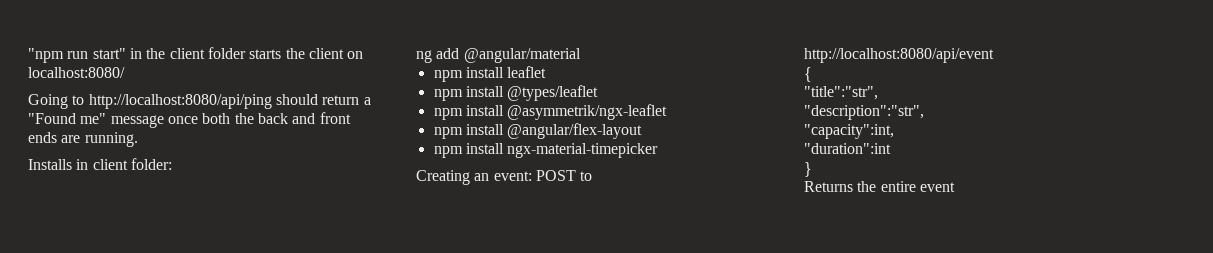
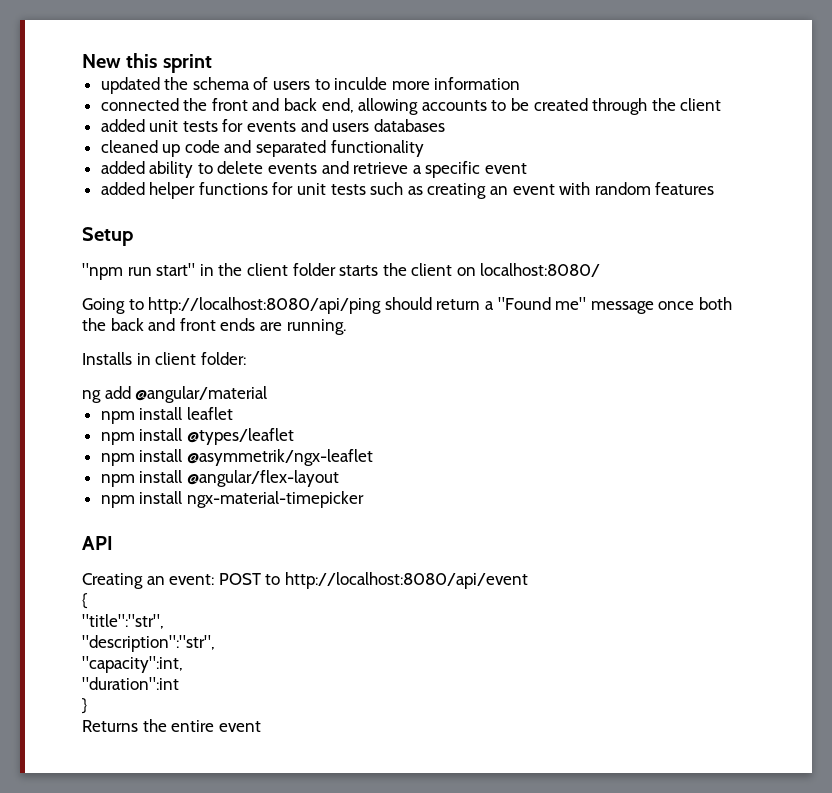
+ New this sprint
+ updated the schema of users to inculde more information
+ connected the front and back end, allowing accounts to be created through the client
+ added unit tests for events and users databases
+ cleaned up code and separated functionality
+ added ability to delete events and retrieve a specific event
+ added helper functions for unit tests such as creating an event with random features
+ Setup
+ API

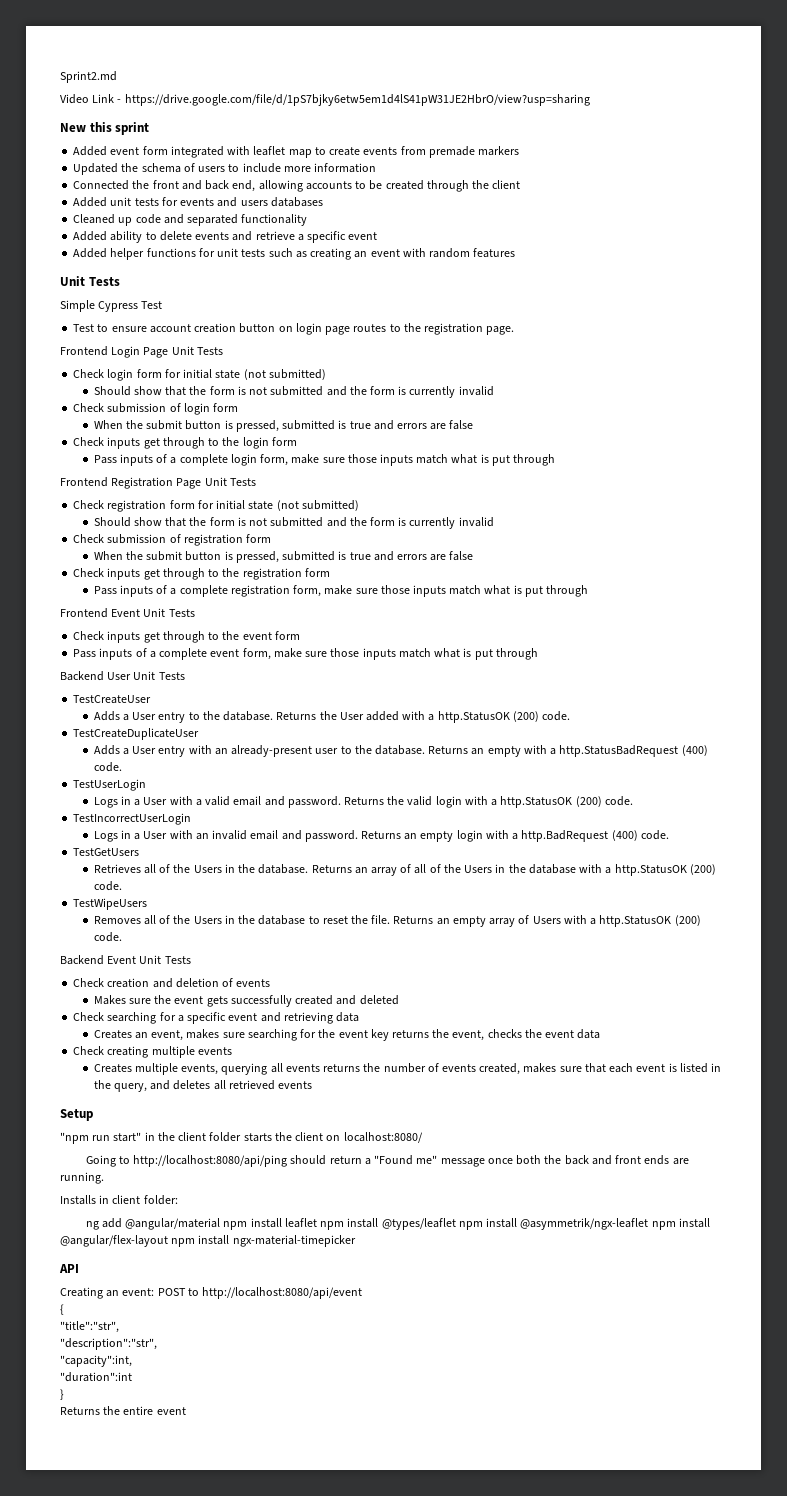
+ Sprint2.md
+ Video Link - https://drive.google.com/file/d/1pS7bjky6etw5em1d4lS41pW31JE2HbrO/view?usp=sharing
  New this sprint
- updated the schema of users to inculde more information
+ Added event form integrated with leaflet map to create events from premade markers
+ Updated the schema of users to include more information
- connected the front and back end, allowing accounts to be created through the client
+ Connected the front and back end, allowing accounts to be created through the client
- added unit tests for events and users databases
+ Added unit tests for events and users databases
- cleaned up code and separated functionality
+ Cleaned up code and separated functionality
- added ability to delete events and retrieve a specific event
+ Added ability to delete events and retrieve a specific event
- added helper functions for unit tests such as creating an event with random features
+ Added helper functions for unit tests such as creating an event with random features
+ Unit Tests
+ Simple Cypress Test
+ Test to ensure account creation button on login page routes to the registration page.
+ Frontend Login Page Unit Tests
+ Check login form for initial state (not submitted)
+ Should show that the form is not submitted and the form is currently invalid
+ Check submission of login form
+ When the submit button is pressed, submitted is true and errors are false
+ Check inputs get through to the login form
+ Pass inputs of a complete login form, make sure those inputs match what is put through
+ Frontend Registration Page Unit Tests
+ Check registration form for initial state (not submitted)
+ Should show that the form is not submitted and the form is currently invalid
+ Check submission of registration form
+ When the submit button is pressed, submitted is true and errors are false
+ Check inputs get through to the registration form
+ Pass inputs of a complete registration form, make sure those inputs match what is put through
+ Frontend Event Unit Tests
+ Check inputs get through to the event form
+ Pass inputs of a complete event form, make sure those inputs match what is put through
+ Backend User Unit Tests
+ TestCreateUser
+ Adds a User entry to the database. Returns the User added with a http.StatusOK (200) code.
+ TestCreateDuplicateUser
+ Adds a User entry with an already-present user to the database. Returns an empty with a http.StatusBadRequest (400) code.
+ TestUserLogin
+ Logs in a User with a valid email and password. Returns the valid login with a http.StatusOK (200) code.
+ TestIncorrectUserLogin
+ Logs in a User with an invalid email and password. Returns an empty login with a http.BadRequest (400) code.
+ TestGetUsers
+ Retrieves all of the Users in the database. Returns an array of all of the Users in the database with a http.StatusOK (200) code.
+ TestWipeUsers
+ Removes all of the Users in the database to reset the file. Returns an empty array of Users with a http.StatusOK (200) code.
+ Backend Event Unit Tests
+ Check creation and deletion of events
+ Makes sure the event gets successfully created and deleted
+ Check searching for a specific event and retrieving data
+ Creates an event, makes sure searching for the event key returns the event, checks the event data
+ Check creating multiple events
+ Creates multiple events, querying all events returns the number of events created, makes sure that each event is listed in the query, and deletes all retrieved events
- ng add @angular/material
- npm install leaflet
- npm install @types/leaflet
- npm install @asymmetrik/ngx-leaflet
- npm install @angular/flex-layout
- npm install ngx-material-timepicker
+ ng add @angular/material npm install leaflet npm install @types/leaflet npm install @asymmetrik/ngx-leaflet npm install @angular/flex-layout npm install ngx-material-timepicker

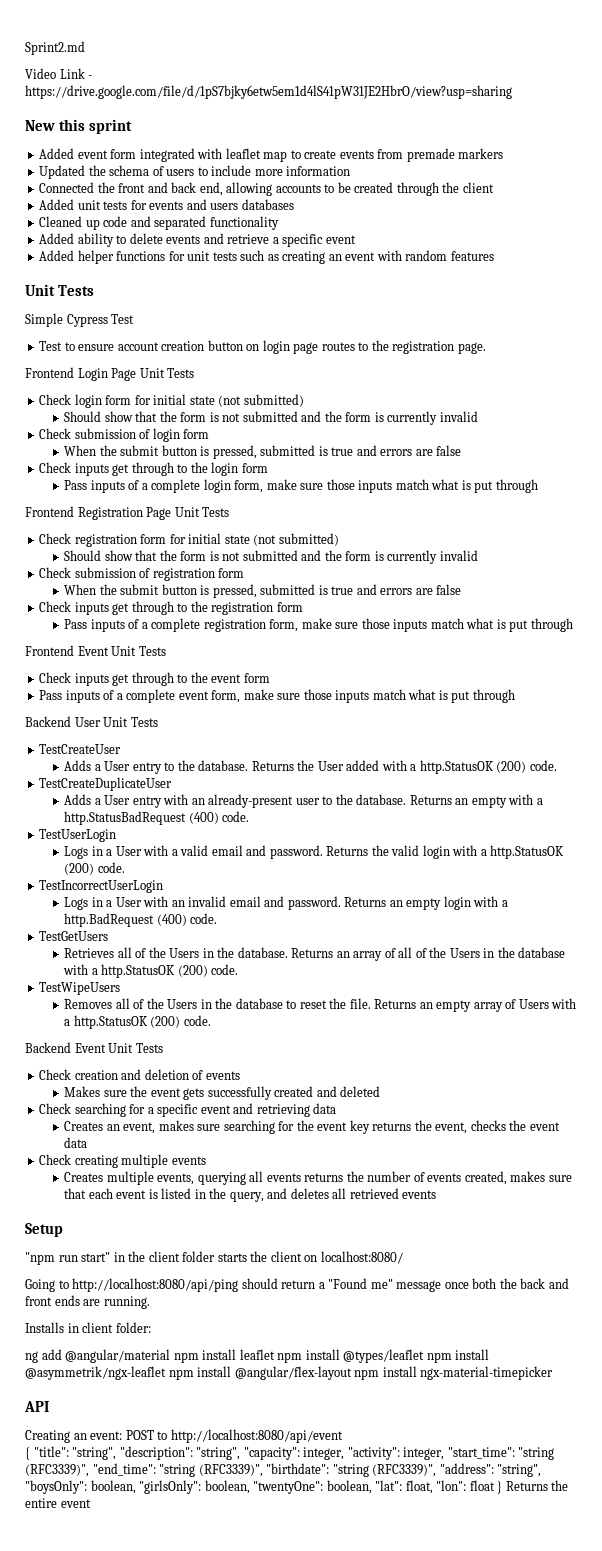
- {
- "title":"str",
- "description":"str",
- "capacity":int,
- "duration":int
- }
- Returns the entire event
+ { "title": "string", "description": "string", "capacity": integer, "activity": integer, "start_time": "string (RFC3339)", "end_time": "string (RFC3339)", "birthdate": "string (RFC3339)", "address": "string", "boysOnly": boolean, "girlsOnly": boolean, "twentyOne": boolean, "lat": float, "lon": float } Returns the entire event

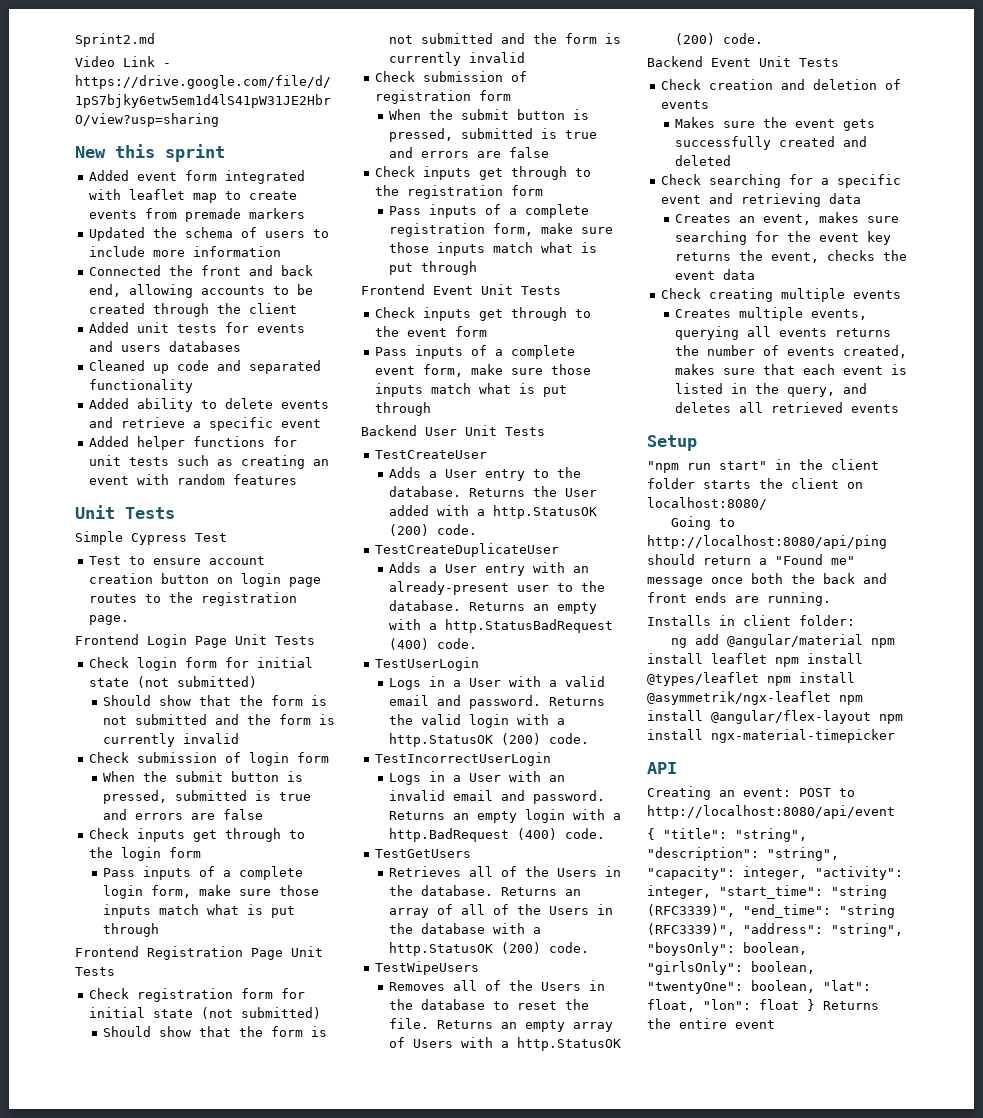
- { "title": "string", "description": "string", "capacity": integer, "activity": integer, "start_time": "string (RFC3339)", "end_time": "string (RFC3339)", "birthdate": "string (RFC3339)", "address": "string", "boysOnly": boolean, "girlsOnly": boolean, "twentyOne": boolean, "lat": float, "lon": float } Returns the entire event
+ { "title": "string", "description": "string", "capacity": integer, "activity": integer, "start_time": "string (RFC3339)", "end_time": "string (RFC3339)", "address": "string", "boysOnly": boolean, "girlsOnly": boolean, "twentyOne": boolean, "lat": float, "lon": float } Returns the entire event

